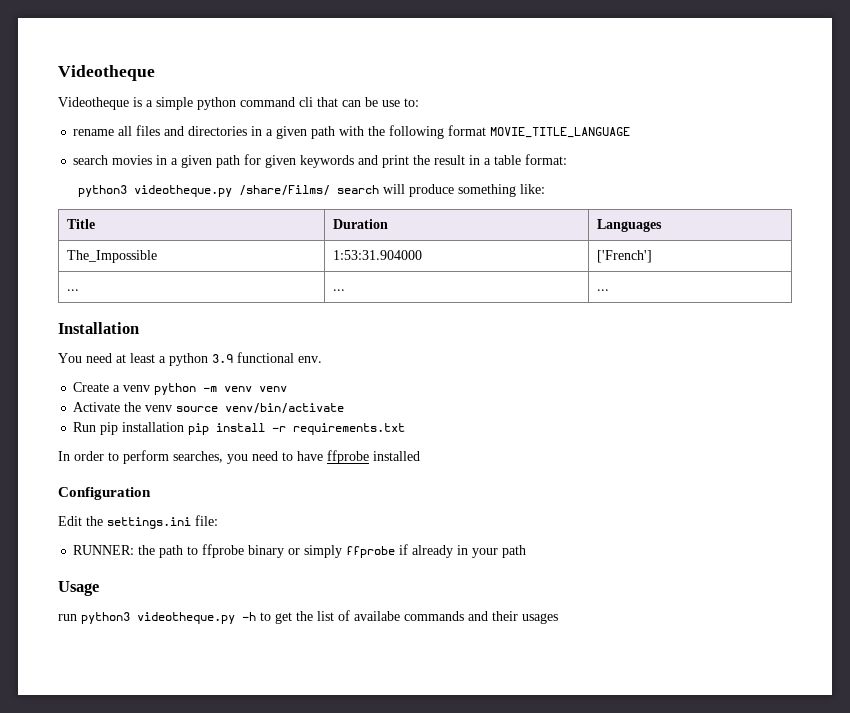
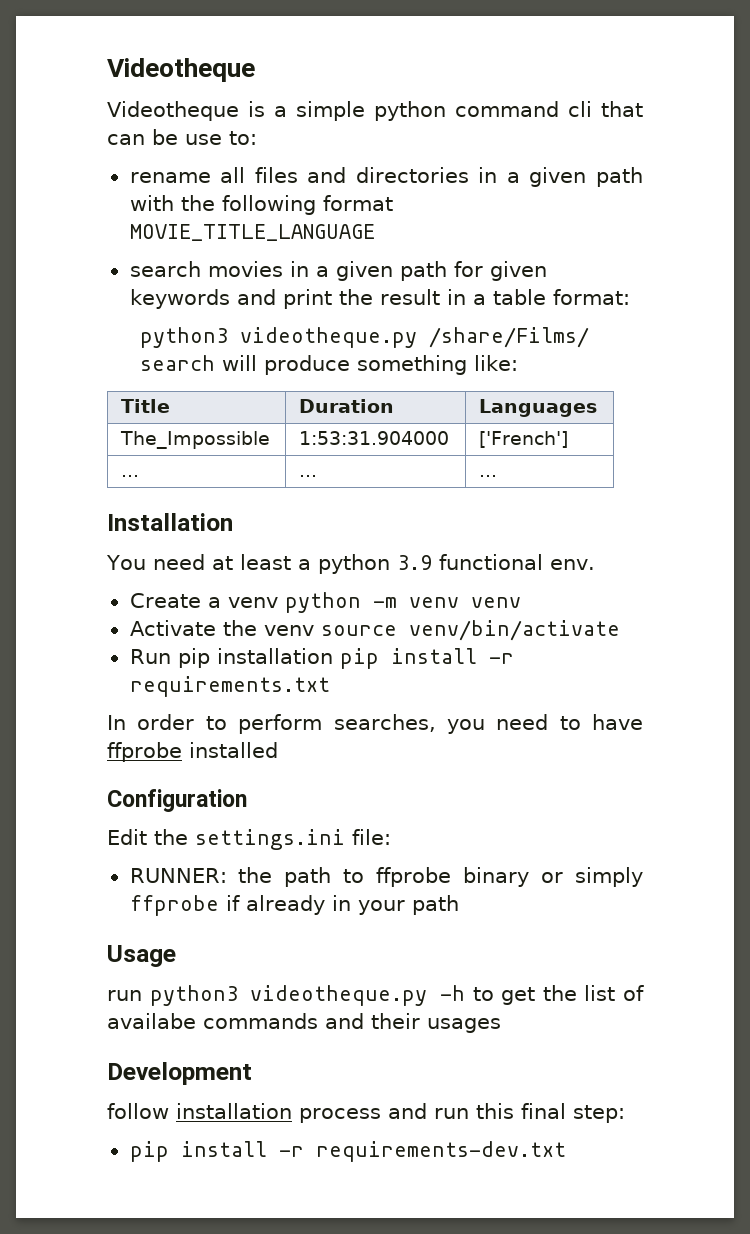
+ Development
+ follow installation process and run this final step:
+ pip install -r requirements-dev.txt

